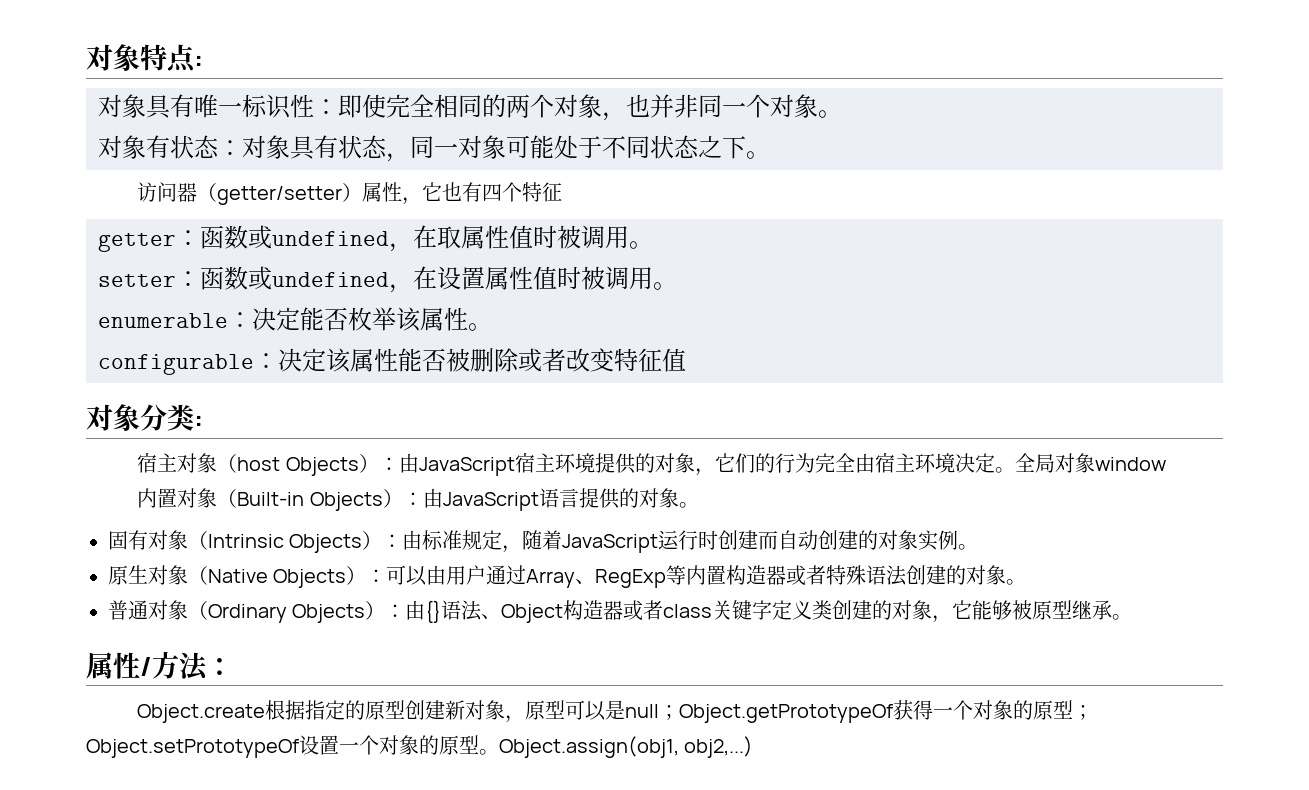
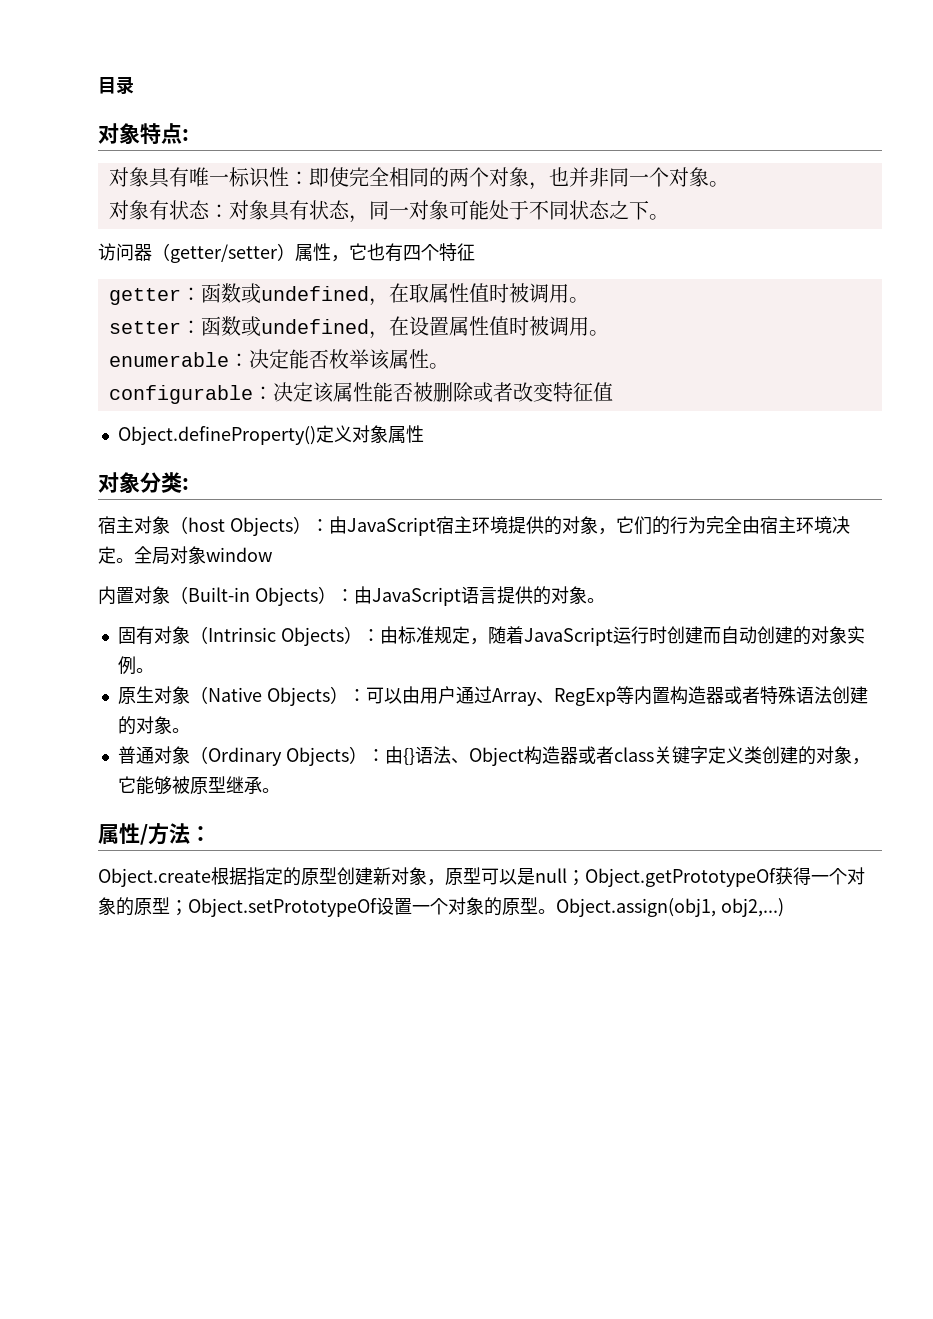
+ 目录
+ Object.defineProperty()定义对象属性

